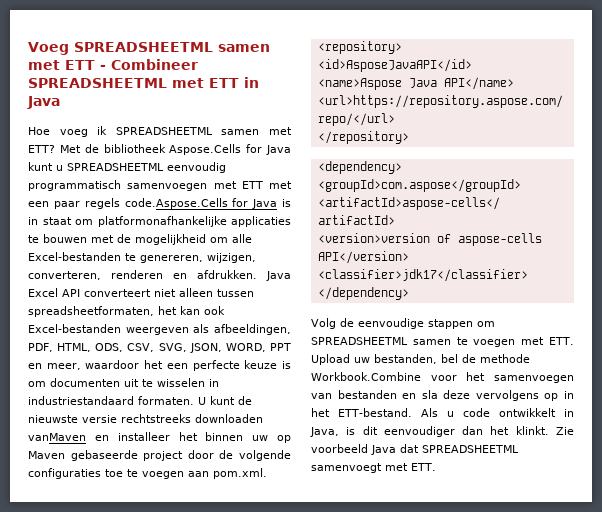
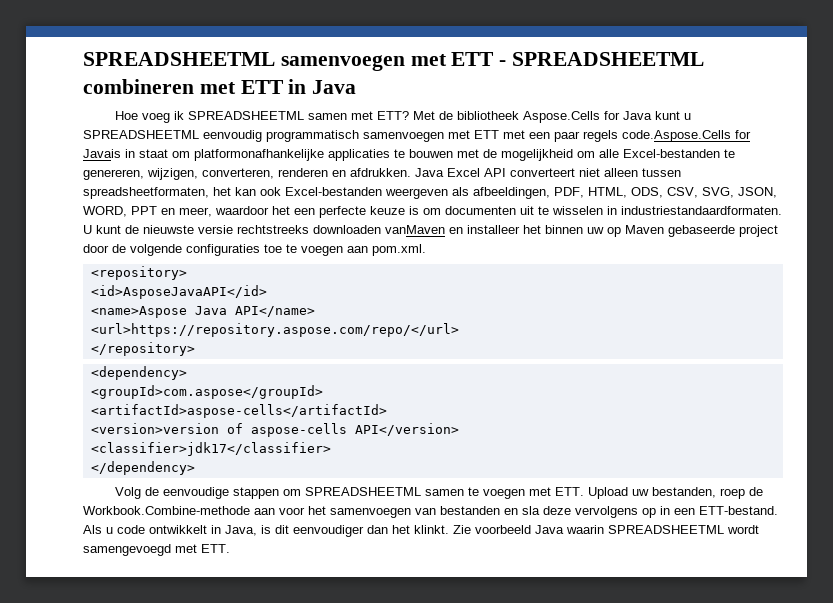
- Voeg SPREADSHEETML samen met ETT - Combineer SPREADSHEETML met ETT in Java
+ SPREADSHEETML samenvoegen met ETT - SPREADSHEETML combineren met ETT in Java
- Met de bibliotheek Aspose.Cells for Java kunt u SPREADSHEETML eenvoudig programmatisch samenvoegen met ETT met een paar regels code.Aspose.Cells for Java is in staat om platformonafhankelijke applicaties te bouwen met de mogelijkheid om alle Excel-bestanden te genereren, wijzigen, converteren, renderen en afdrukken.
+ Met de bibliotheek Aspose.Cells for Java kunt u SPREADSHEETML eenvoudig programmatisch samenvoegen met ETT met een paar regels code.Aspose.Cells for Javais in staat om platformonafhankelijke applicaties te bouwen met de mogelijkheid om alle Excel-bestanden te genereren, wijzigen, converteren, renderen en afdrukken.
- Java Excel API converteert niet alleen tussen spreadsheetformaten, het kan ook Excel-bestanden weergeven als afbeeldingen, PDF, HTML, ODS, CSV, SVG, JSON, WORD, PPT en meer, waardoor het een perfecte keuze is om documenten uit te wisselen in industriestandaard formaten.
+ Java Excel API converteert niet alleen tussen spreadsheetformaten, het kan ook Excel-bestanden weergeven als afbeeldingen, PDF, HTML, ODS, CSV, SVG, JSON, WORD, PPT en meer, waardoor het een perfecte keuze is om documenten uit te wisselen in industriestandaardformaten.
- Volg de eenvoudige stappen om SPREADSHEETML samen te voegen met ETT. Upload uw bestanden, bel de methode Workbook.Combine voor het samenvoegen van bestanden en sla deze vervolgens op in het ETT-bestand.
+ Volg de eenvoudige stappen om SPREADSHEETML samen te voegen met ETT. Upload uw bestanden, roep de Workbook.Combine-methode aan voor het samenvoegen van bestanden en sla deze vervolgens op in een ETT-bestand.
- Zie voorbeeld Java dat SPREADSHEETML samenvoegt met ETT.
+ Zie voorbeeld Java waarin SPREADSHEETML wordt samengevoegd met ETT.

